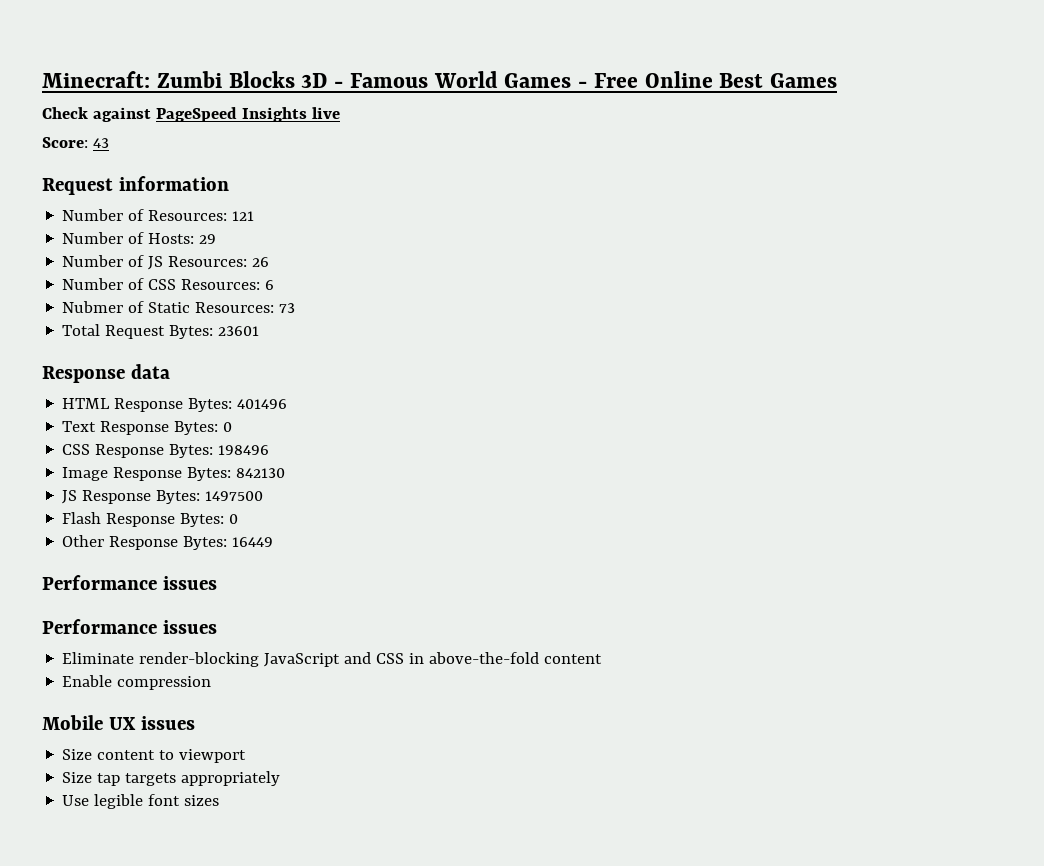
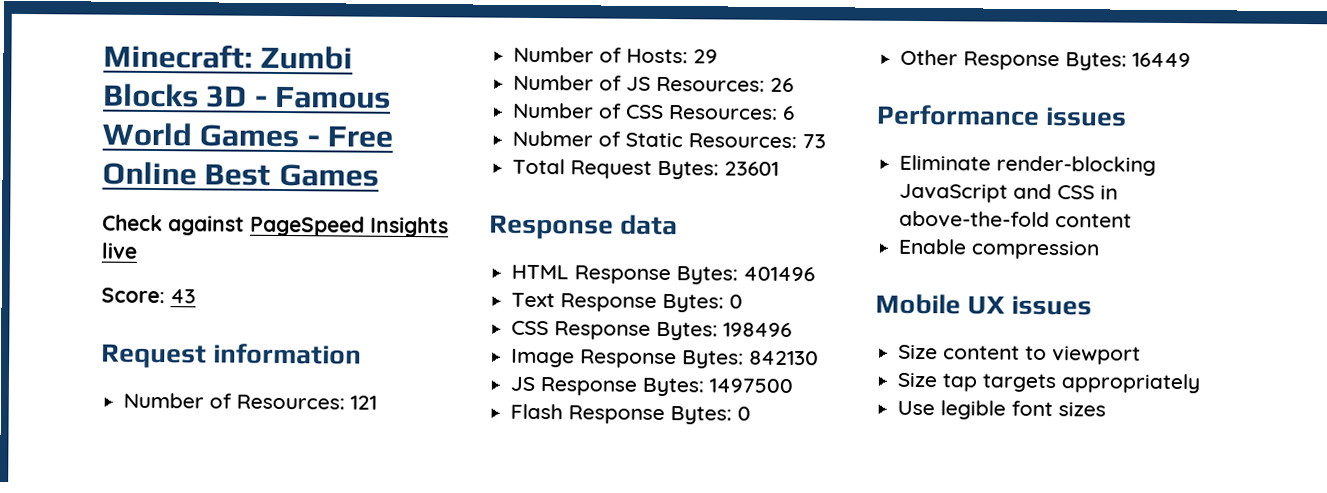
  Other Response Bytes: 16449
- Performance issues

